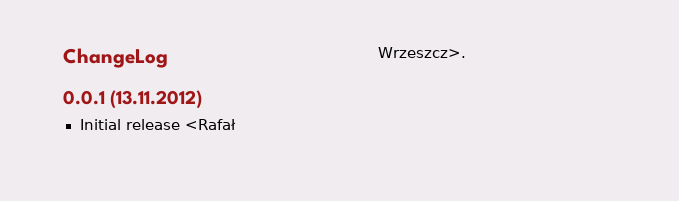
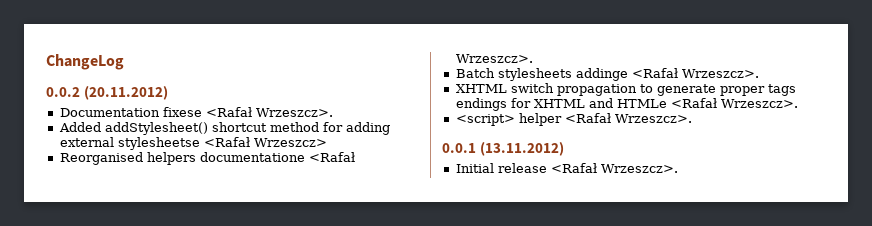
+ 0.0.2 (20.11.2012)
+ Documentation fixese <Rafał Wrzeszcz>.
+ Added addStylesheet() shortcut method for adding external stylesheetse <Rafał Wrzeszcz>
+ Reorganised helpers documentatione <Rafał Wrzeszcz>.
+ Batch stylesheets addinge <Rafał Wrzeszcz>.
+ XHTML switch propagation to generate proper tags endings for XHTML and HTMLe <Rafał Wrzeszcz>.
+ <script> helper <Rafał Wrzeszcz>.

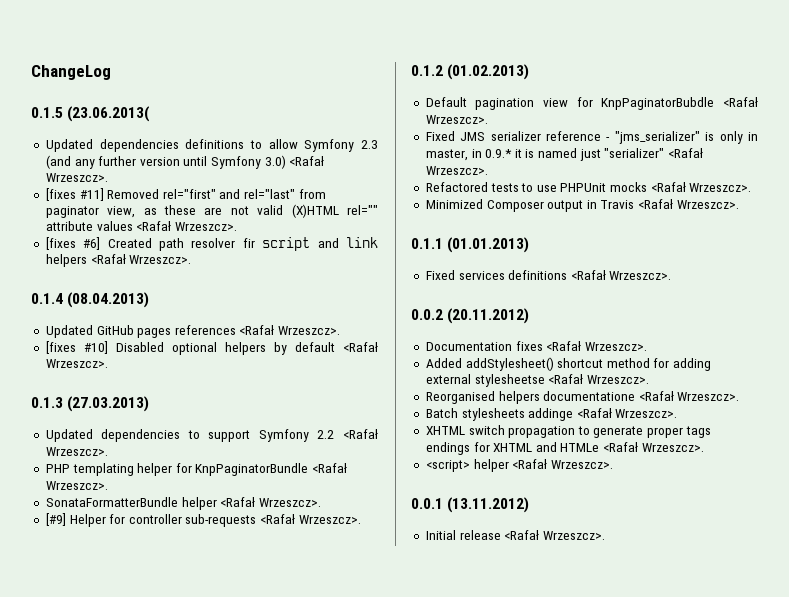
+ 0.1.5 (23.06.2013(
+ Updated dependencies definitions to allow Symfony 2.3 (and any further version until Symfony 3.0) <Rafał Wrzeszcz>.
+ [fixes #11] Removed rel="first" and rel="last" from paginator view, as these are not valid (X)HTML rel="" attribute values <Rafał Wrzeszcz>.
+ [fixes #6] Created path resolver fir script and link helpers <Rafał Wrzeszcz>.
+ 0.1.4 (08.04.2013)
+ Updated GitHub pages references <Rafał Wrzeszcz>.
+ [fixes #10] Disabled optional helpers by default <Rafał Wrzeszcz>.
+ 0.1.3 (27.03.2013)
+ Updated dependencies to support Symfony 2.2 <Rafał Wrzeszcz>.
+ PHP templating helper for KnpPaginatorBundle <Rafał Wrzeszcz>.
+ SonataFormatterBundle helper <Rafał Wrzeszcz>.
+ [#9] Helper for controller sub-requests <Rafał Wrzeszcz>.
+ 0.1.2 (01.02.2013)
+ Default pagination view for KnpPaginatorBubdle <Rafał Wrzeszcz>.
+ Fixed JMS serializer reference - "jms_serializer" is only in master, in 0.9.* it is named just "serializer" <Rafał Wrzeszcz>.
+ Refactored tests to use PHPUnit mocks <Rafał Wrzeszcz>.
+ Minimized Composer output in Travis <Rafał Wrzeszcz>.
+ 0.1.1 (01.01.2013)
+ Fixed services definitions <Rafał Wrzeszcz>.
- Documentation fixese <Rafał Wrzeszcz>.
+ Documentation fixes <Rafał Wrzeszcz>.
- Added addStylesheet() shortcut method for adding external stylesheetse <Rafał Wrzeszcz>
+ Added addStylesheet() shortcut method for adding external stylesheetse <Rafał Wrzeszcz>.

